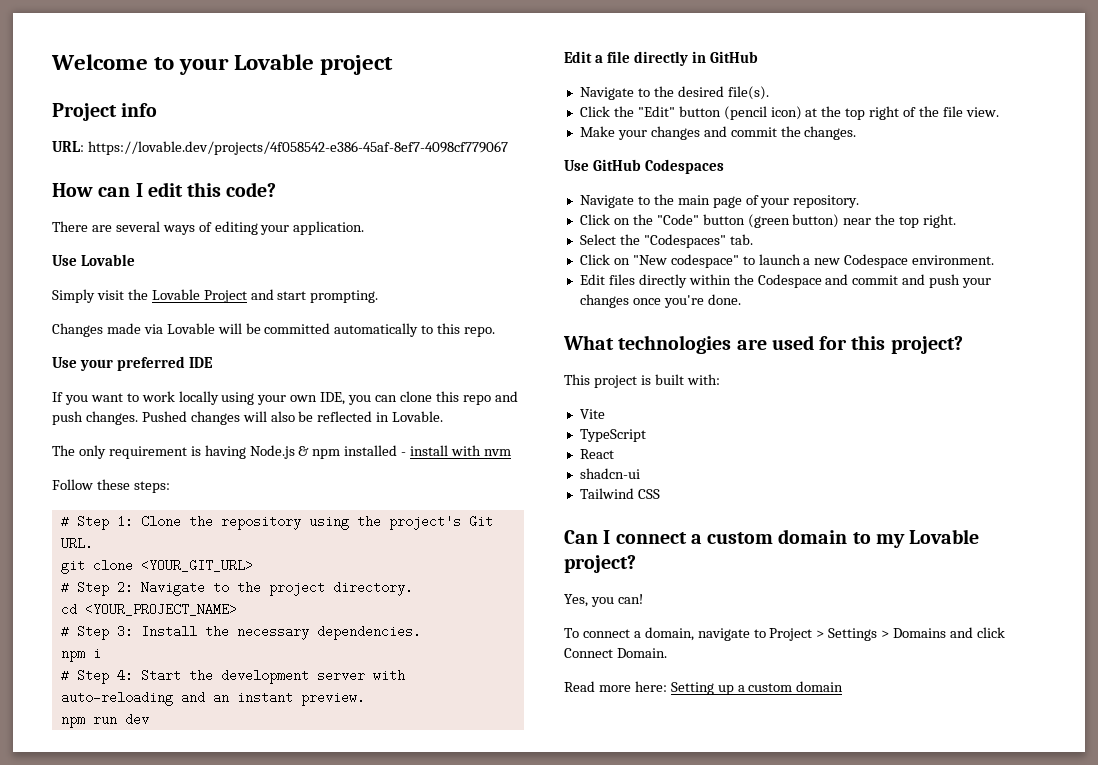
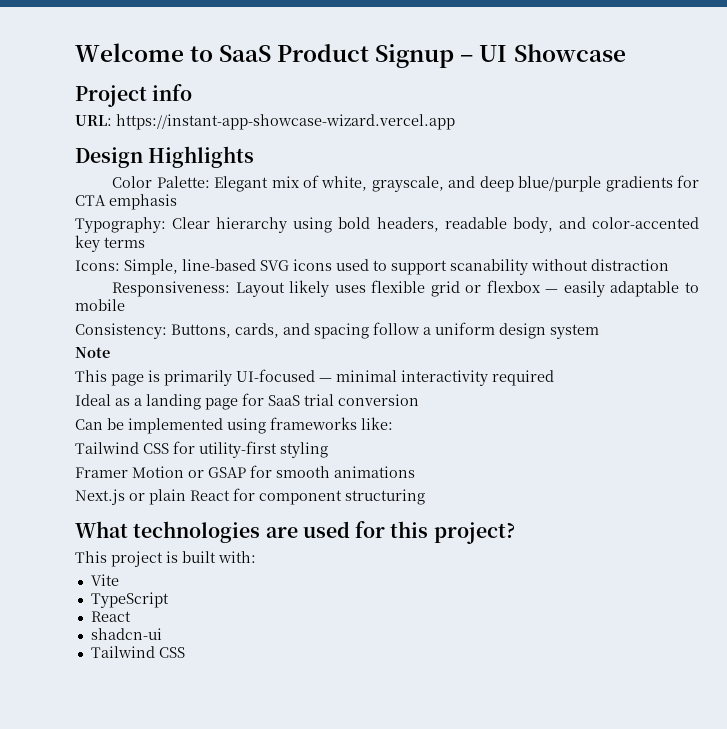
- Welcome to your Lovable project
+ Welcome to SaaS Product Signup – UI Showcase
  Project info
- URL: https://lovable.dev/projects/4f058542-e386-45af-8ef7-4098cf779067
- How can I edit this code?
- There are several ways of editing your application.
- Use Lovable
- Simply visit the Lovable Project and start prompting.
- Changes made via Lovable will be committed automatically to this repo.
- Use your preferred IDE
- If you want to work locally using your own IDE, you can clone this repo and push changes. Pushed changes will also be reflected in Lovable.
- The only requirement is having Node.js & npm installed - install with nvm
- Follow these steps:
- # Step 1: Clone the repository using the project's Git URL.
- git clone <YOUR_GIT_URL>
- # Step 2: Navigate to the project directory.
- cd <YOUR_PROJECT_NAME>
- # Step 3: Install the necessary dependencies.
- npm i
- # Step 4: Start the development server with auto-reloading and an instant preview.
- npm run dev
- Edit a file directly in GitHub
- Navigate to the desired file(s).
- Click the "Edit" button (pencil icon) at the top right of the file view.
- Make your changes and commit the changes.
- Use GitHub Codespaces
- Navigate to the main page of your repository.
- Click on the "Code" button (green button) near the top right.
- Select the "Codespaces" tab.
- Click on "New codespace" to launch a new Codespace environment.
- Edit files directly within the Codespace and commit and push your changes once you're done.
+ URL: https://instant-app-showcase-wizard.vercel.app
+ Design Highlights
+ Color Palette: Elegant mix of white, grayscale, and deep blue/purple gradients for CTA emphasis
+ Typography: Clear hierarchy using bold headers, readable body, and color-accented key terms
+ Icons: Simple, line-based SVG icons used to support scanability without distraction
+ Responsiveness: Layout likely uses flexible grid or flexbox — easily adaptable to mobile
+ Consistency: Buttons, cards, and spacing follow a uniform design system
+ Note
+ This page is primarily UI-focused — minimal interactivity required
+ Ideal as a landing page for SaaS trial conversion
+ Can be implemented using frameworks like:
+ Tailwind CSS for utility-first styling
+ Framer Motion or GSAP for smooth animations
+ Next.js or plain React for component structuring
- Can I connect a custom domain to my Lovable project?
- Yes, you can!
- To connect a domain, navigate to Project > Settings > Domains and click Connect Domain.
- Read more here: Setting up a custom domain

